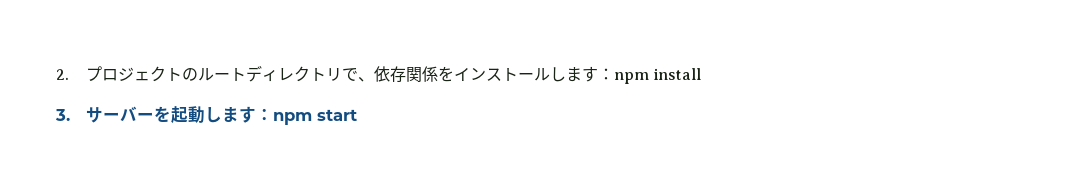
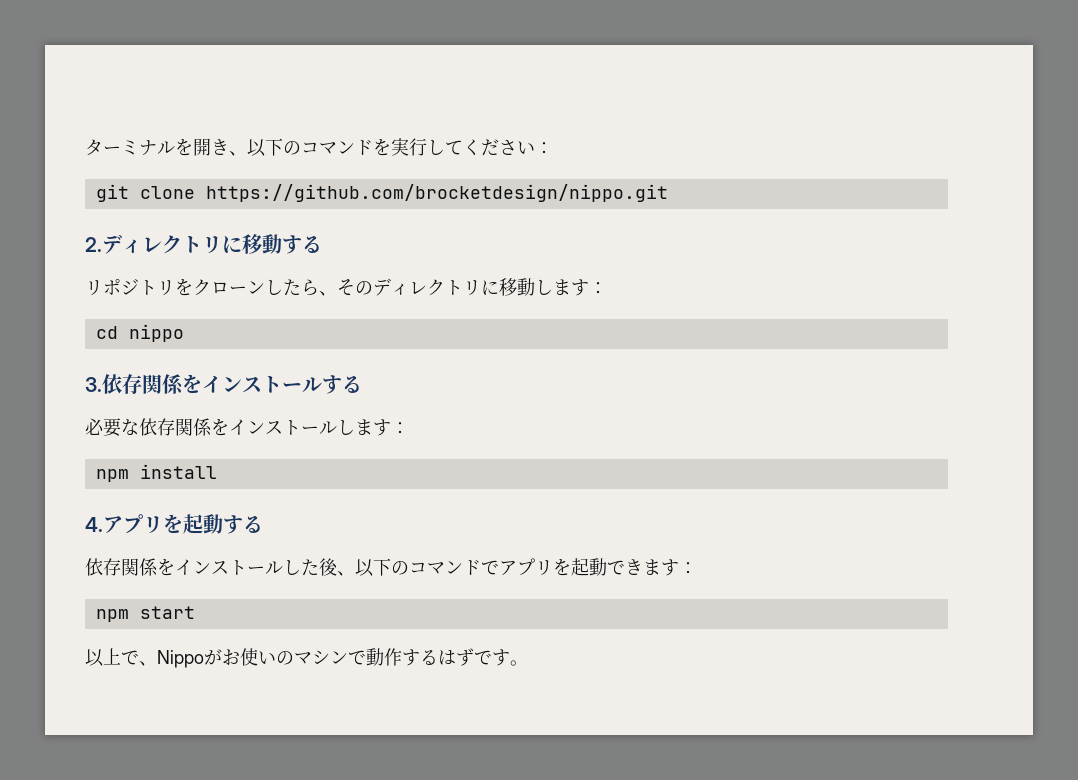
- 2.プロジェクトのルートディレクトリで、依存関係をインストールします：npm install
+ ターミナルを開き、以下のコマンドを実行してください：
+ git clone https://github.com/brocketdesign/nippo.git
+ 2.ディレクトリに移動する
+ リポジトリをクローンしたら、そのディレクトリに移動します：
+ cd nippo
+ 3.依存関係をインストールする
+ 必要な依存関係をインストールします：
+ npm install
- 3.サーバーを起動します：npm start
+ 4.アプリを起動する
+ 依存関係をインストールした後、以下のコマンドでアプリを起動できます：
+ npm start
+ 以上で、Nippoがお使いのマシンで動作するはずです。

